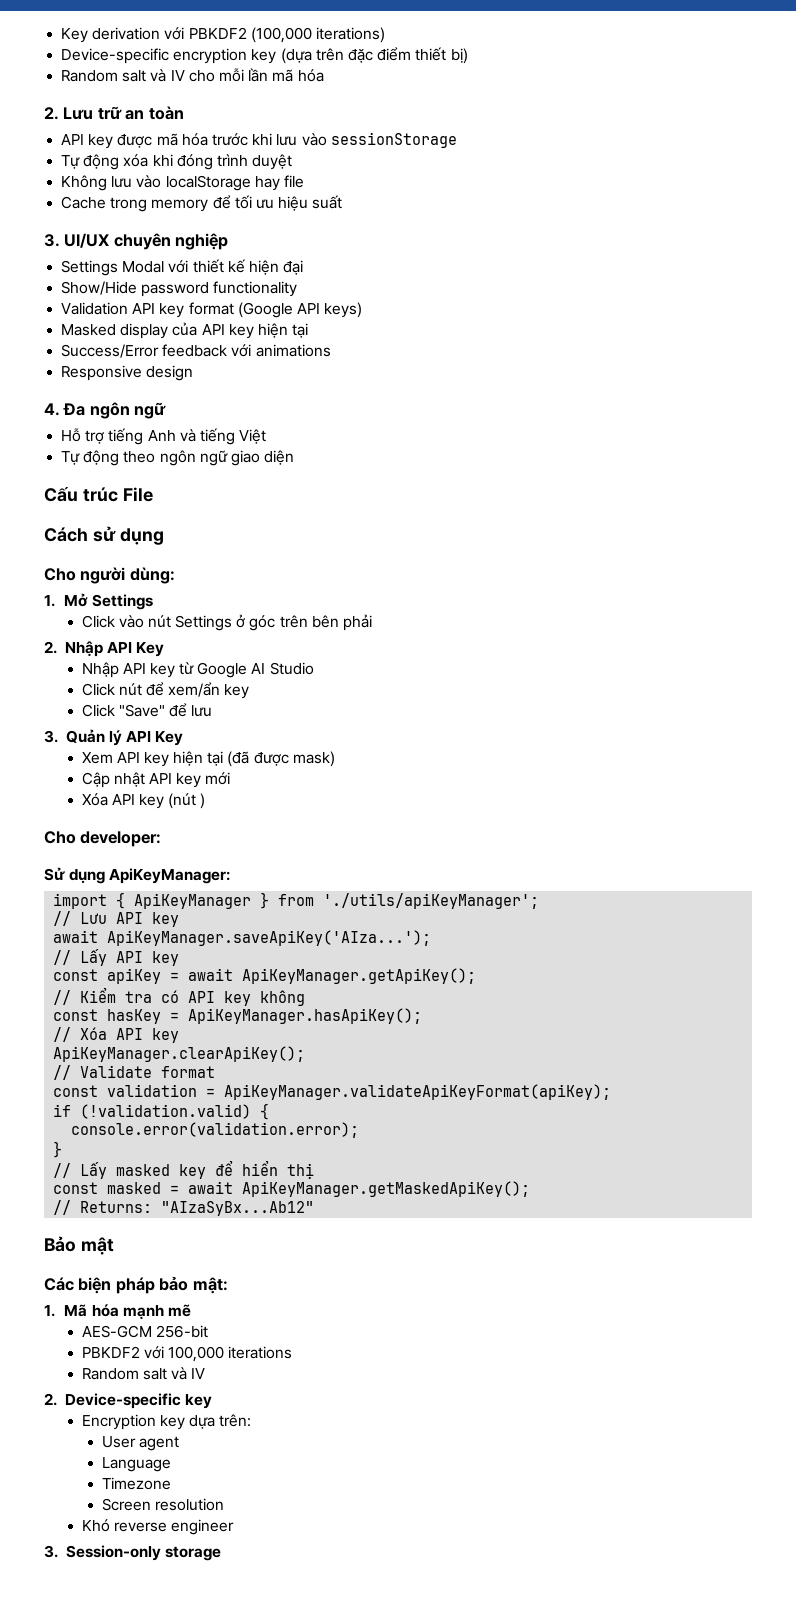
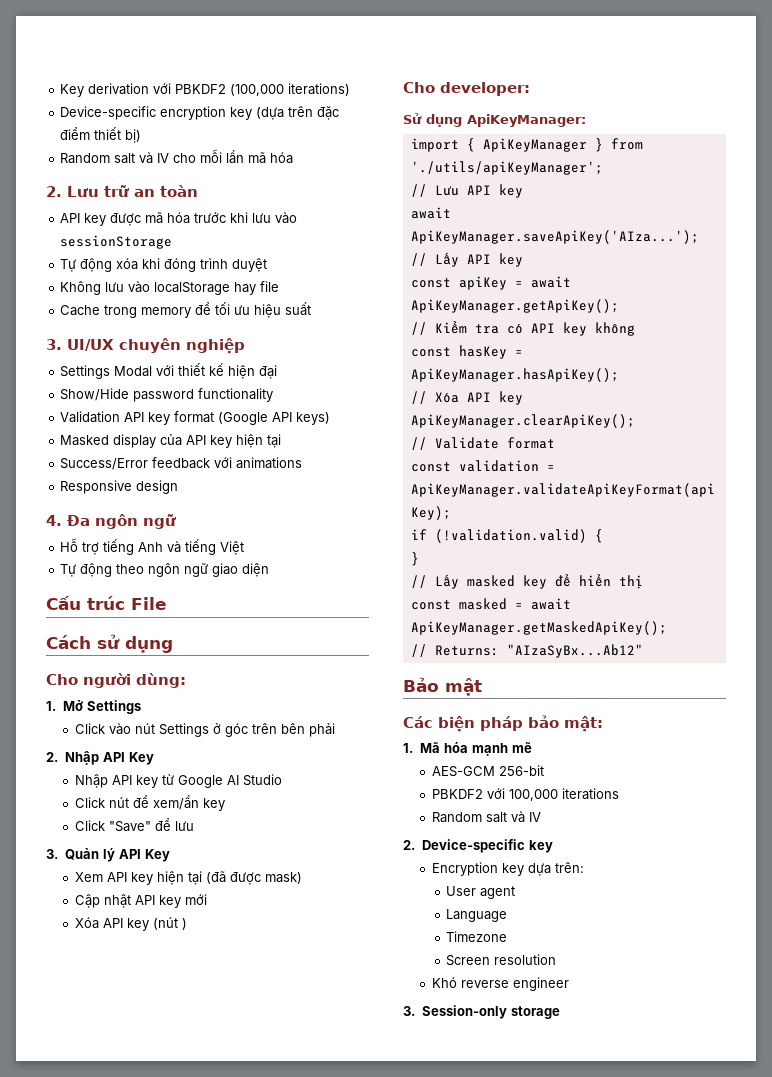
- console.error(validation.error);

